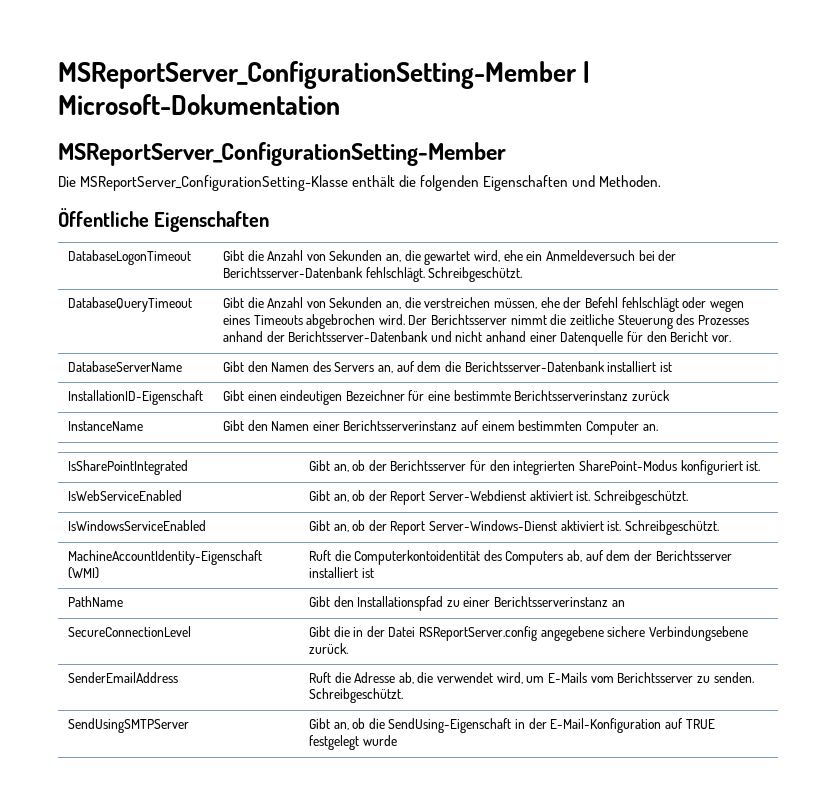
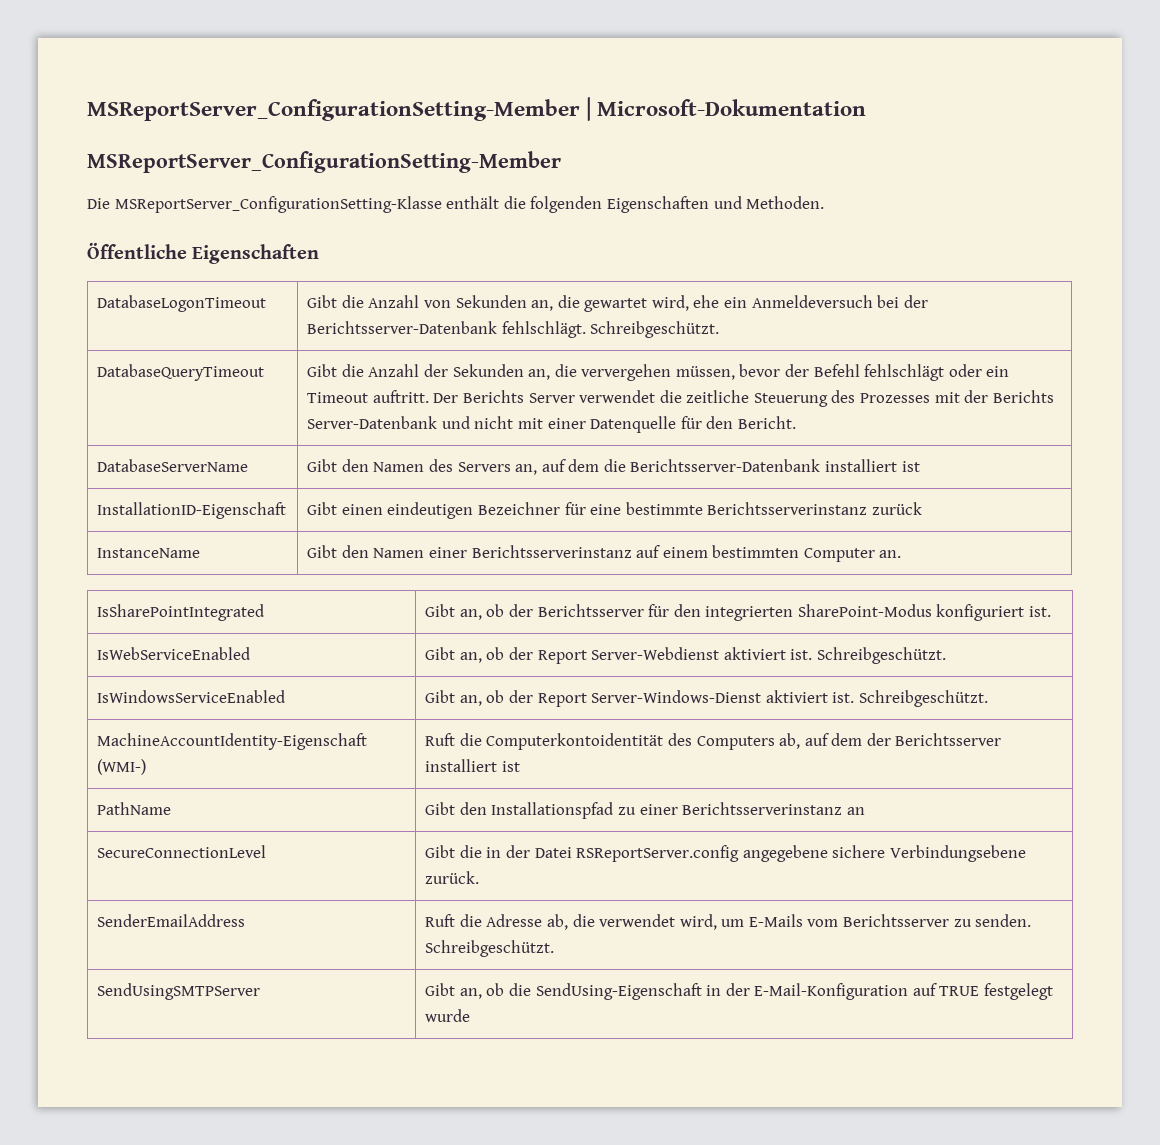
- DatabaseQueryTimeout | Gibt die Anzahl von Sekunden an, die verstreichen müssen, ehe der Befehl fehlschlägt oder wegen eines Timeouts abgebrochen wird. Der Berichtsserver nimmt die zeitliche Steuerung des Prozesses anhand der Berichtsserver-Datenbank und nicht anhand einer Datenquelle für den Bericht vor.
+ DatabaseQueryTimeout | Gibt die Anzahl der Sekunden an, die ververgehen müssen, bevor der Befehl fehlschlägt oder ein Timeout auftritt. Der Berichts Server verwendet die zeitliche Steuerung des Prozesses mit der Berichts Server-Datenbank und nicht mit einer Datenquelle für den Bericht.
- MachineAccountIdentity-Eigenschaft (WMI) | Ruft die Computerkontoidentität des Computers ab, auf dem der Berichtsserver installiert ist
+ MachineAccountIdentity-Eigenschaft (WMI-) | Ruft die Computerkontoidentität des Computers ab, auf dem der Berichtsserver installiert ist

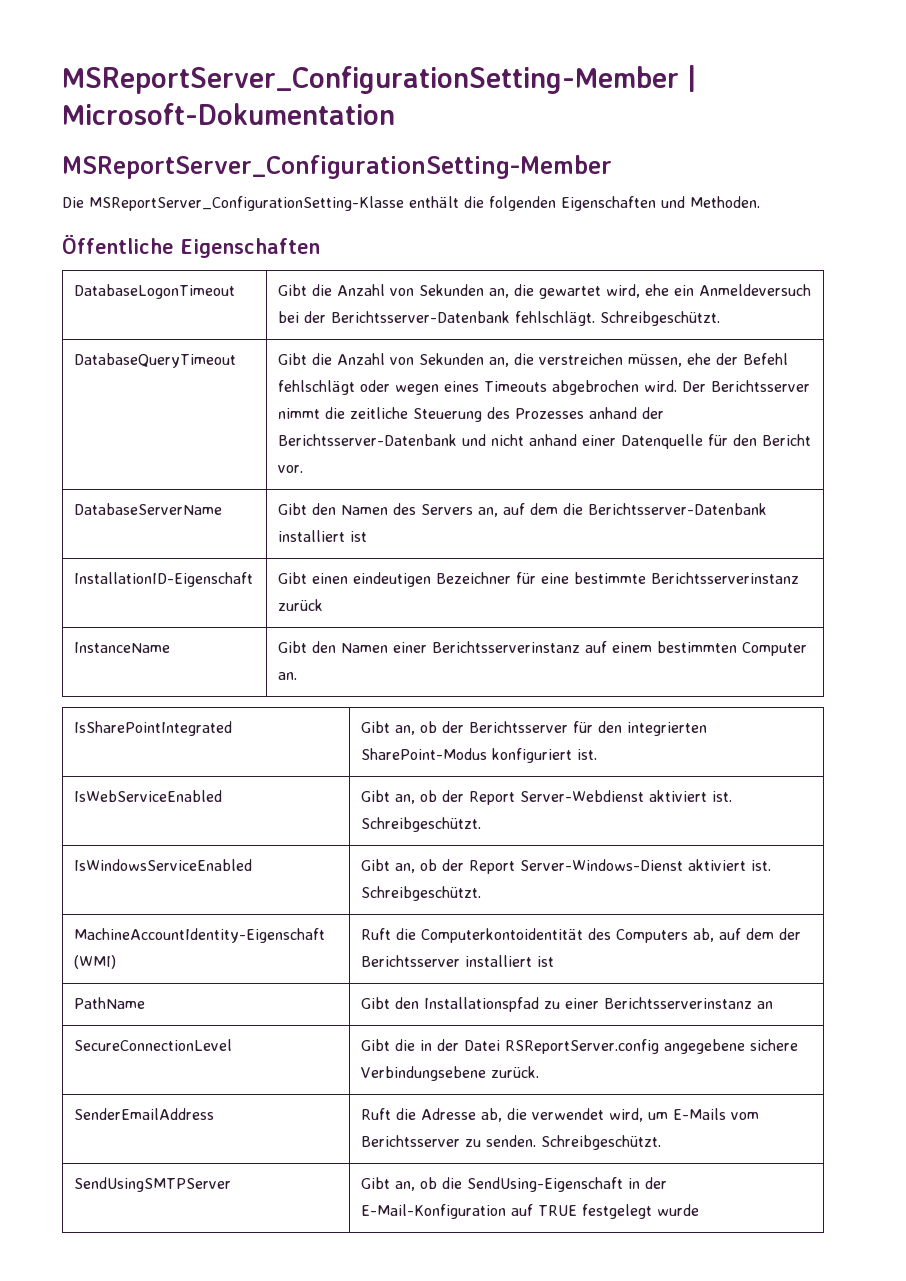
- DatabaseQueryTimeout | Gibt die Anzahl der Sekunden an, die ververgehen müssen, bevor der Befehl fehlschlägt oder ein Timeout auftritt. Der Berichts Server verwendet die zeitliche Steuerung des Prozesses mit der Berichts Server-Datenbank und nicht mit einer Datenquelle für den Bericht.
+ DatabaseQueryTimeout | Gibt die Anzahl von Sekunden an, die verstreichen müssen, ehe der Befehl fehlschlägt oder wegen eines Timeouts abgebrochen wird. Der Berichtsserver nimmt die zeitliche Steuerung des Prozesses anhand der Berichtsserver-Datenbank und nicht anhand einer Datenquelle für den Bericht vor.
- MachineAccountIdentity-Eigenschaft (WMI-) | Ruft die Computerkontoidentität des Computers ab, auf dem der Berichtsserver installiert ist
+ MachineAccountIdentity-Eigenschaft (WMI) | Ruft die Computerkontoidentität des Computers ab, auf dem der Berichtsserver installiert ist

